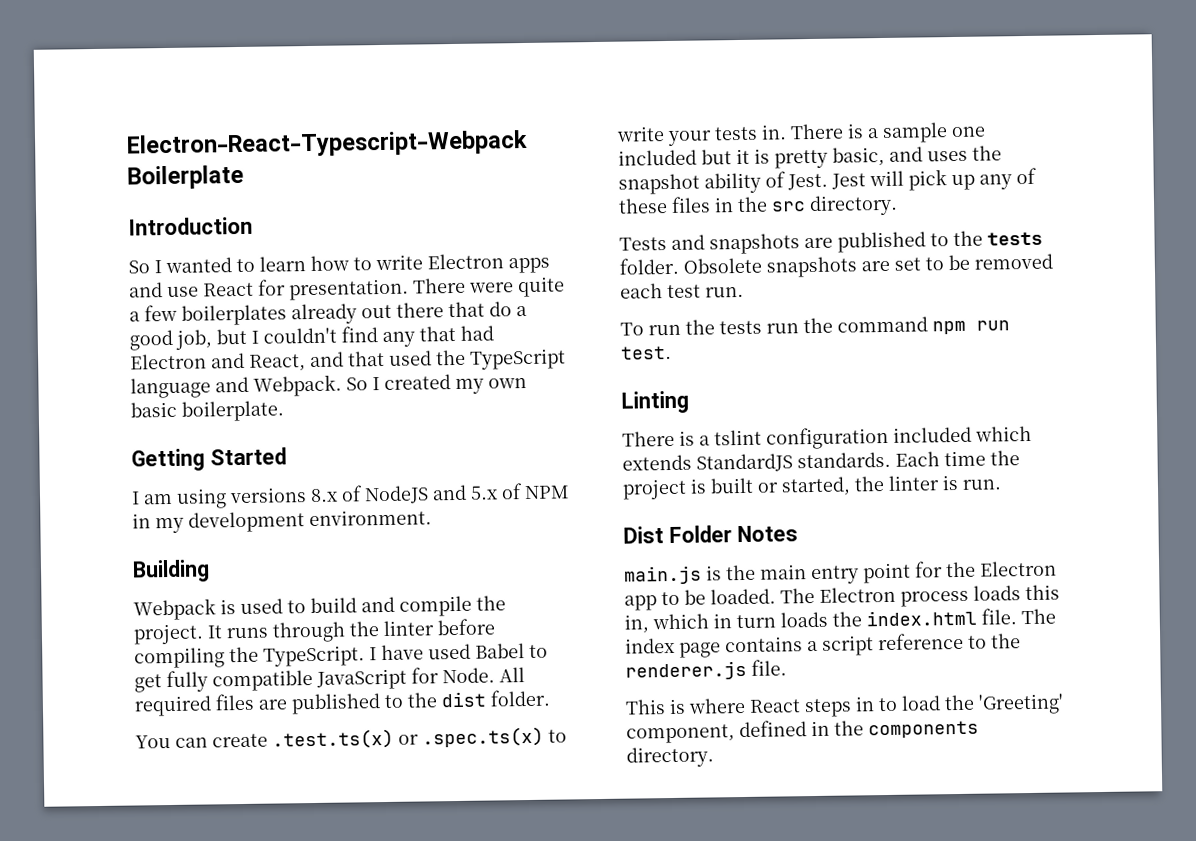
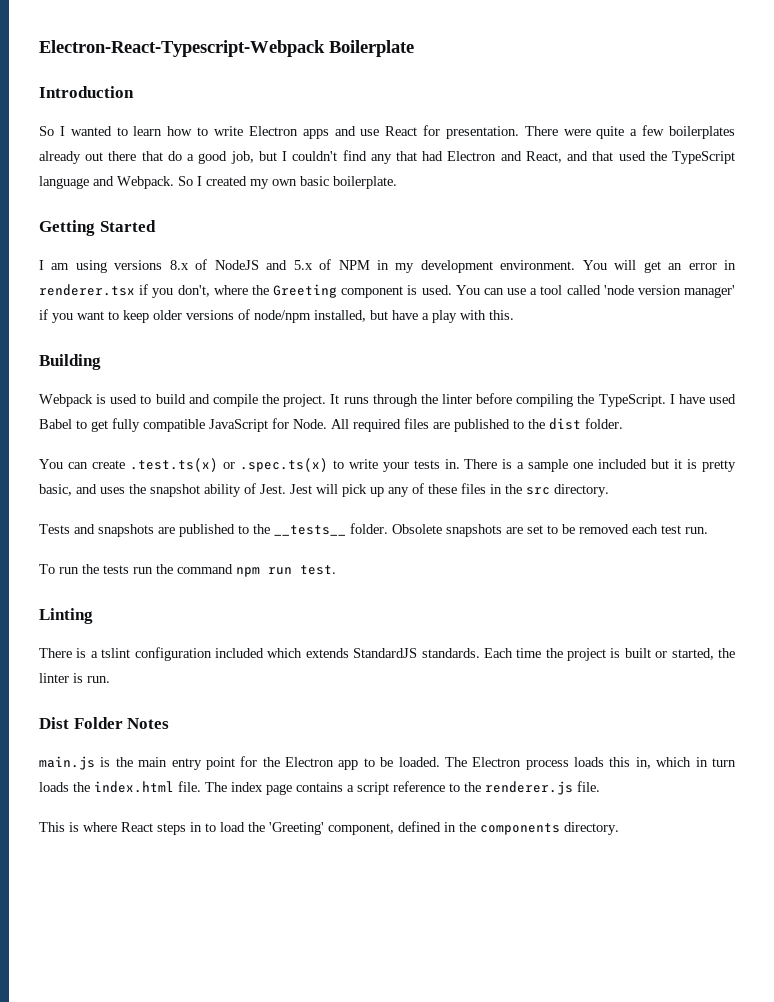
+ You will get an error in renderer.tsx if you don't, where the Greeting component is used. You can use a tool called 'node version manager' if you want to keep older versions of node/npm installed, but have a play with this.
- Tests and snapshots are published to the tests folder.
+ Tests and snapshots are published to the __tests__ folder.

